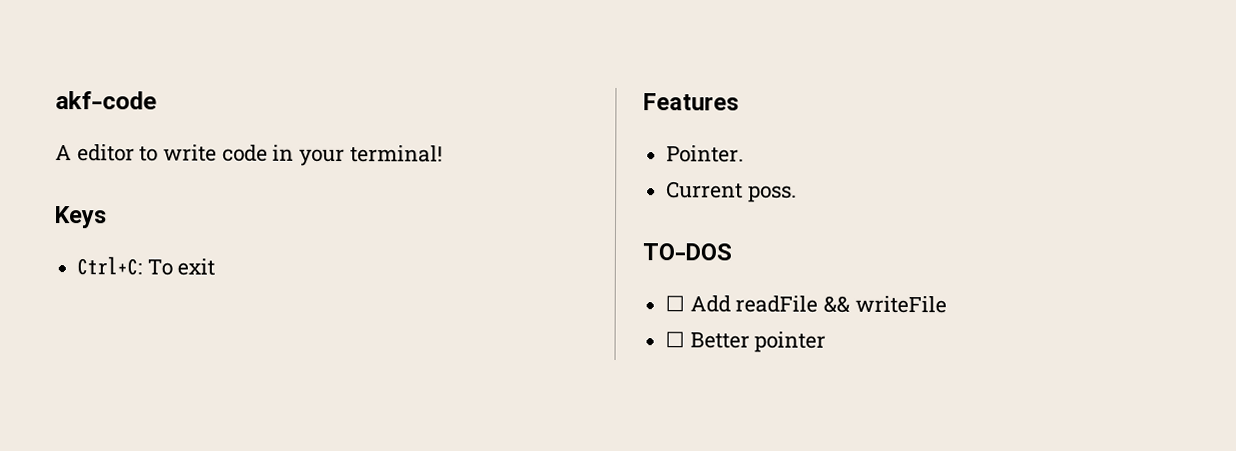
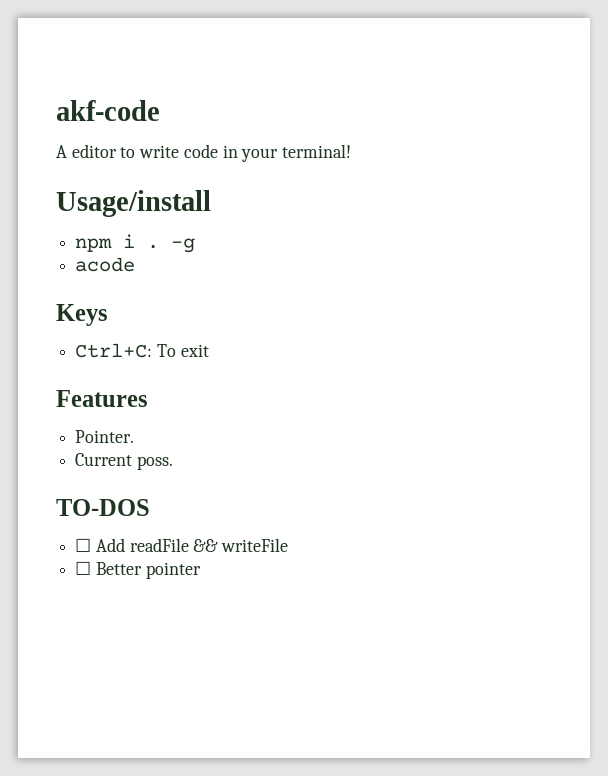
+ Usage/install
+ npm i . -g
+ acode

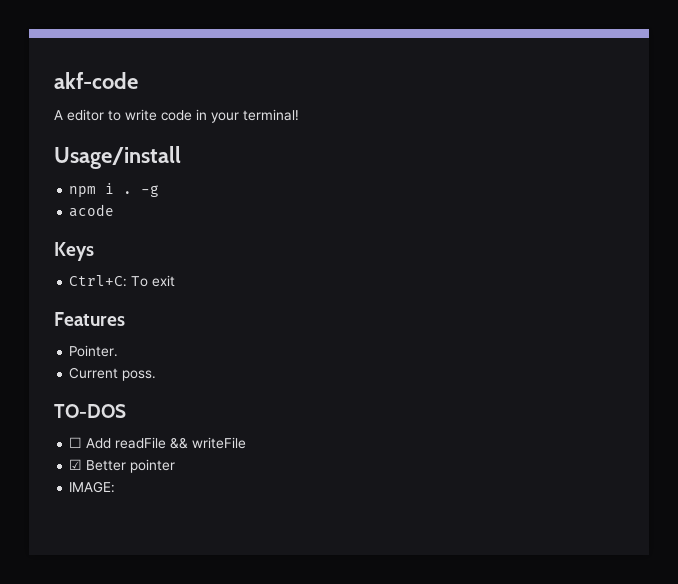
- ☐ Better pointer
+ ☑ Better pointer
+ IMAGE:

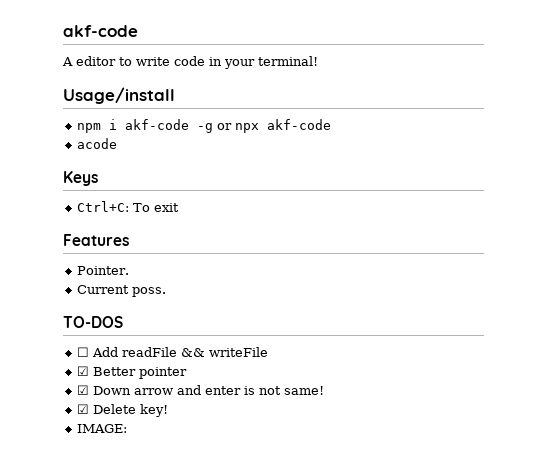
- npm i . -g
+ npm i akf-code -g or npx akf-code
+ ☑ Down arrow and enter is not same!
+ ☑ Delete key!

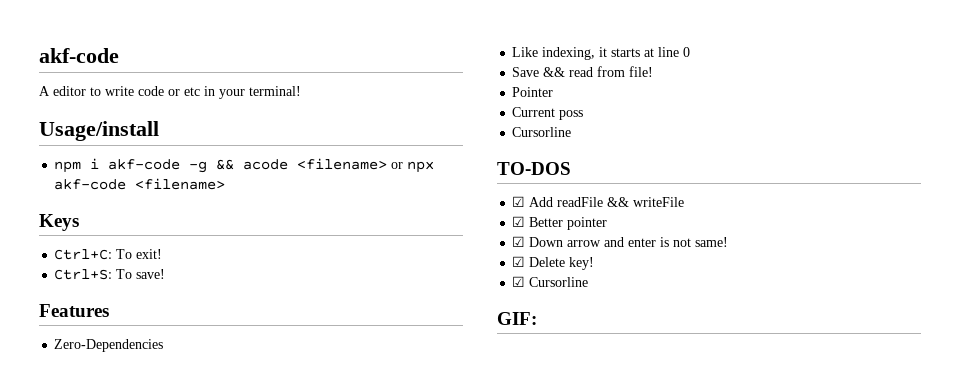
- A editor to write code in your terminal!
+ A editor to write code or etc in your terminal!
- npm i akf-code -g or npx akf-code
- acode
+ npm i akf-code -g && acode <filename> or npx akf-code <filename>
- Ctrl+C: To exit
+ Ctrl+C: To exit!
+ Ctrl+S: To save!
  Features
- Pointer.
+ Zero-Dependencies
+ Like indexing, it starts at line 0
+ Save && read from file!
+ Pointer
- Current poss.
+ Current poss
+ Cursorline
- ☐ Add readFile && writeFile
+ ☑ Add readFile && writeFile
- IMAGE:
+ ☑ Cursorline
+ GIF:

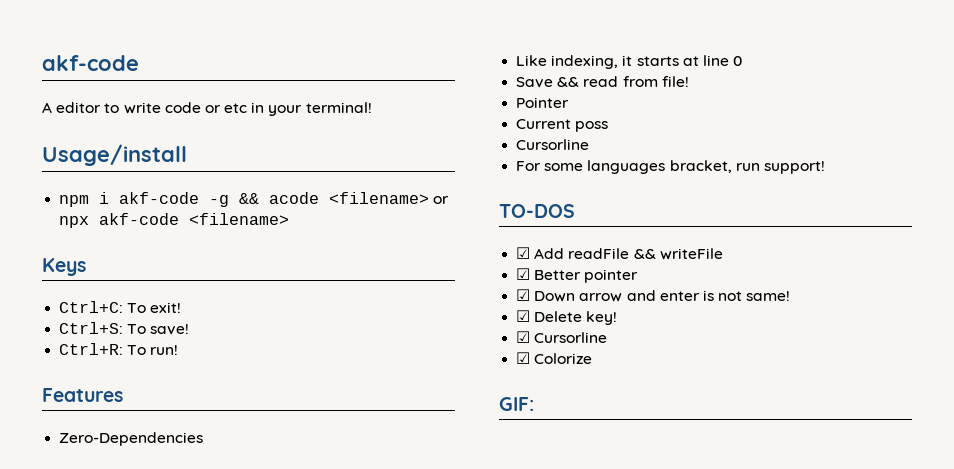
+ Ctrl+R: To run!
+ For some languages bracket, run support!
+ ☑ Colorize

